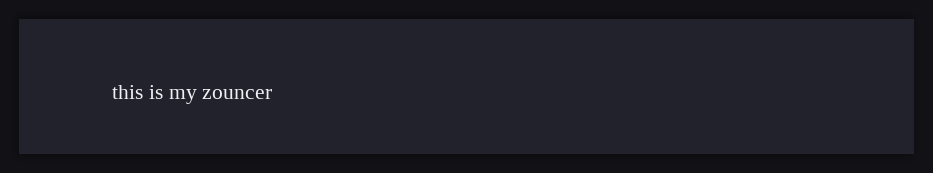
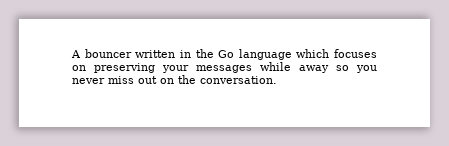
- this is my zouncer
+ A bouncer written in the Go language which focuses on preserving your messages while away so you never miss out on the conversation.

